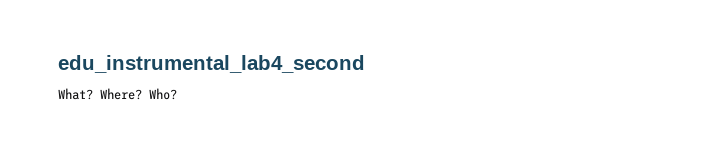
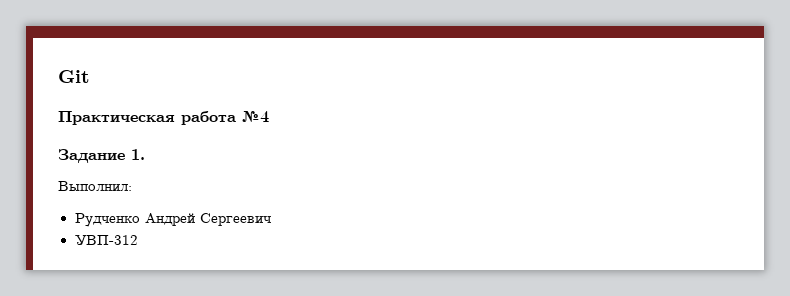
- edu_instrumental_lab4_second
- What? Where? Who?
+ Git
+ Практическая работа №4
+ Задание 1.
+ Выполнил:
+ Рудченко Андрей Сергеевич
+ УВП-312

